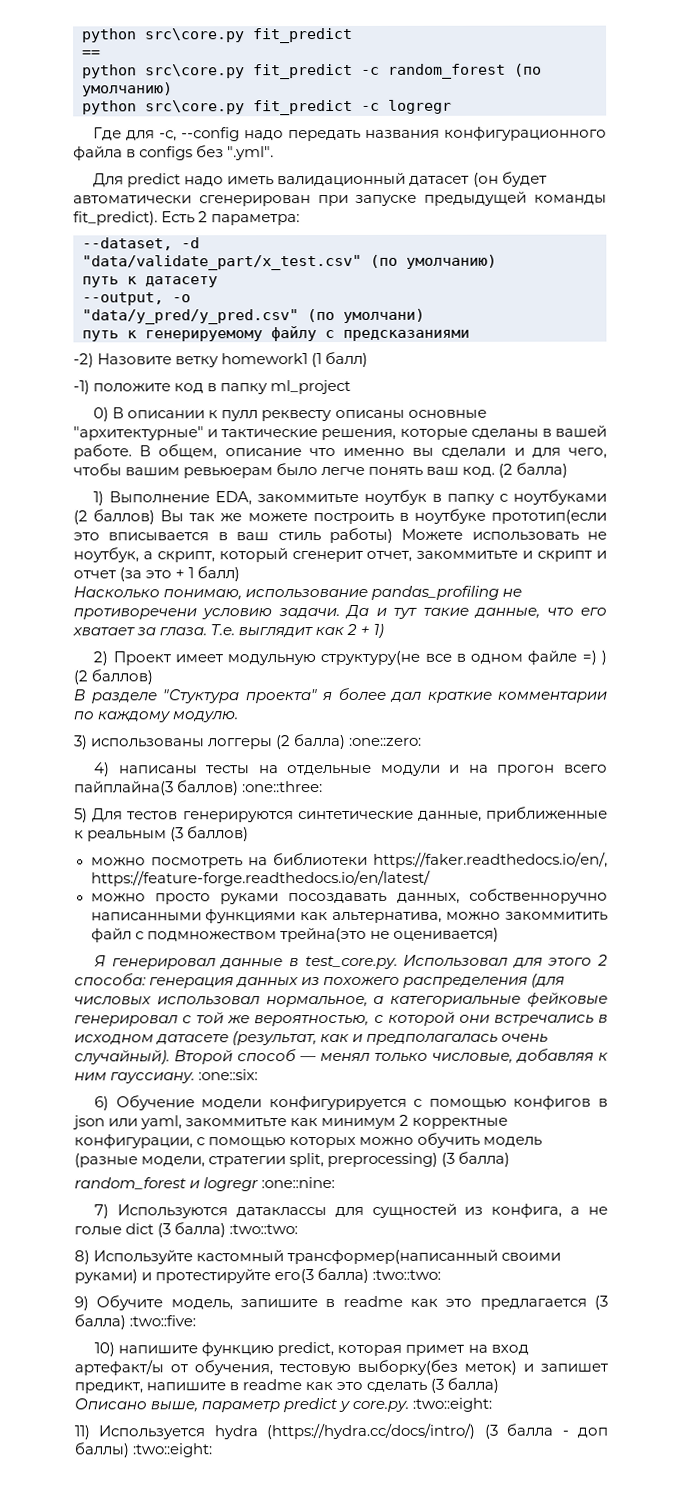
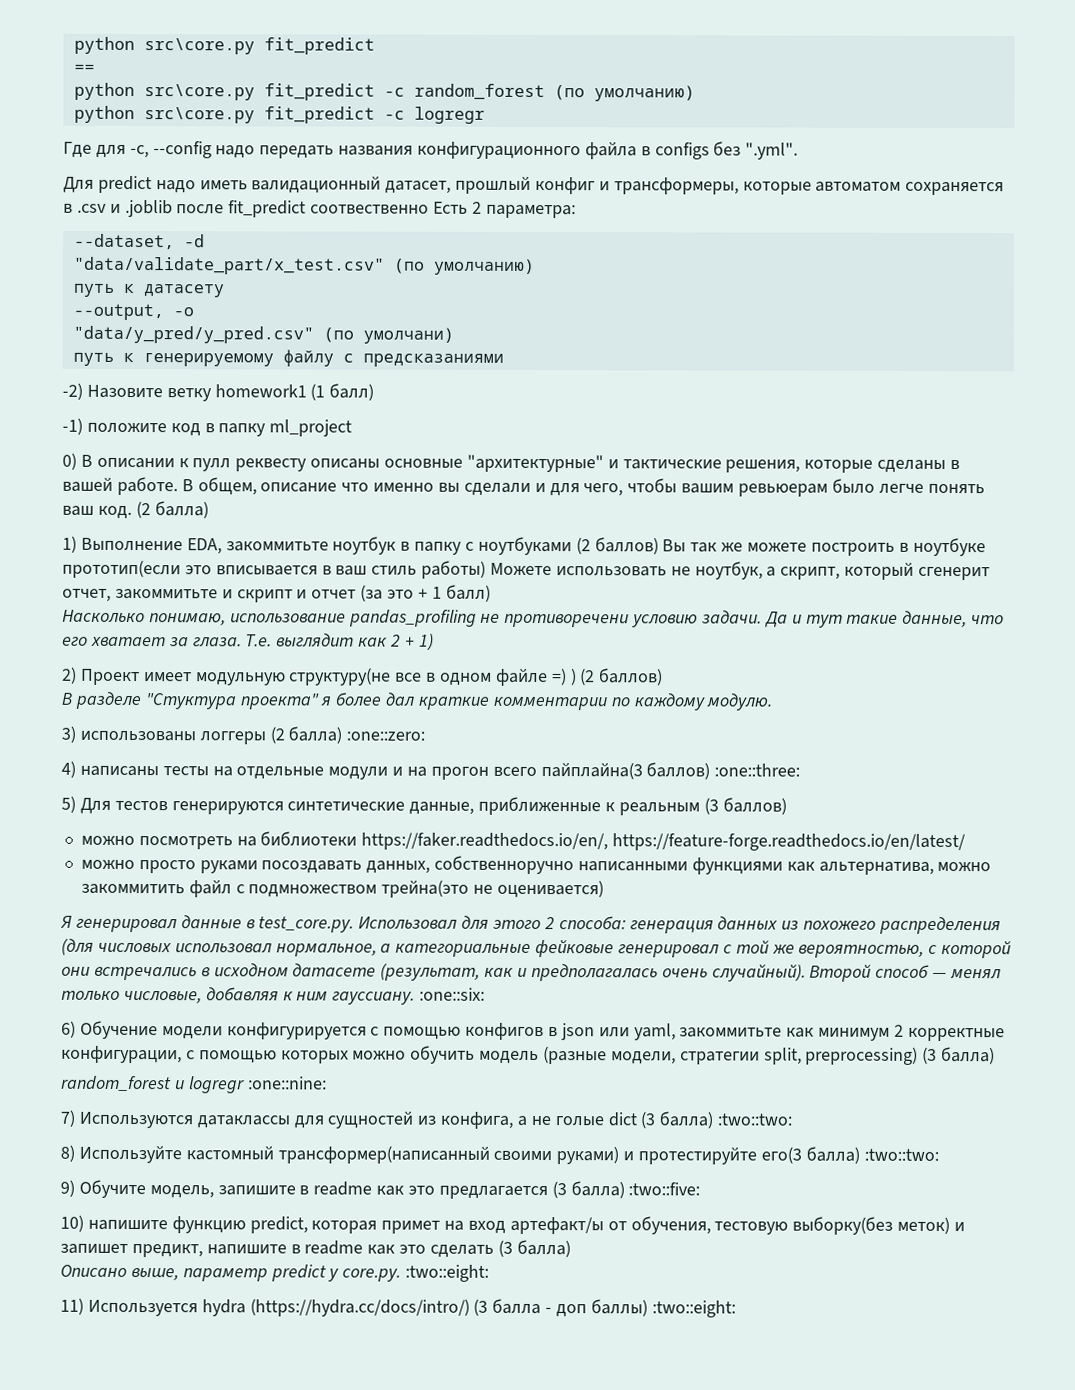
- Для predict надо иметь валидационный датасет (он будет автоматически сгенерирован при запуске предыдущей команды fit_predict). Есть 2 параметра:
+ Для predict надо иметь валидационный датасет, прошлый конфиг и трансформеры, которые автоматом сохраняется в .csv и .joblib после fit_predict соотвественно Есть 2 параметра:

